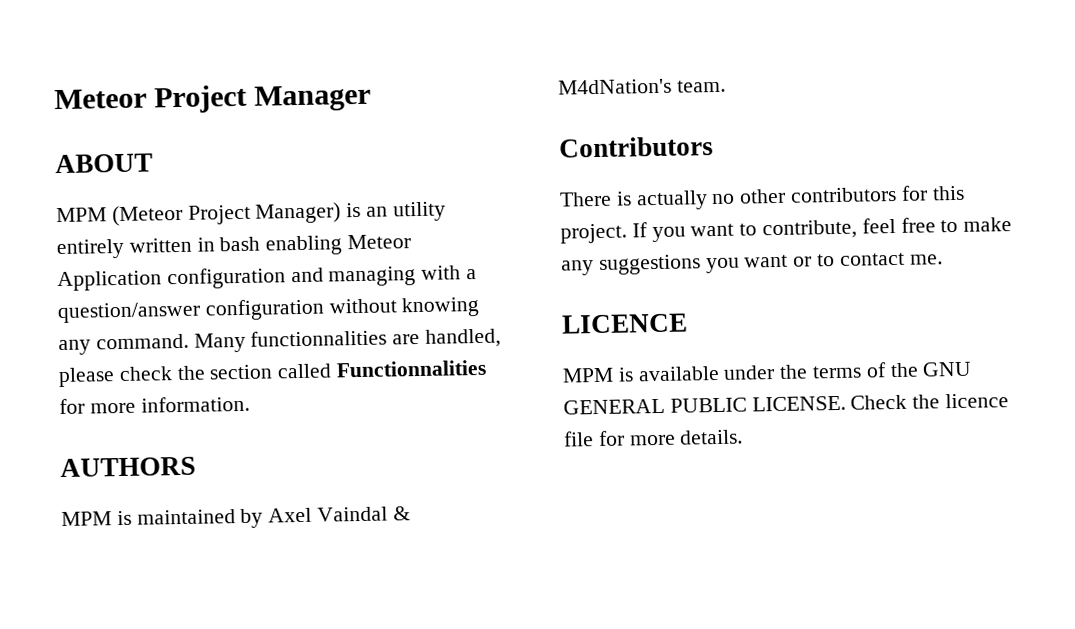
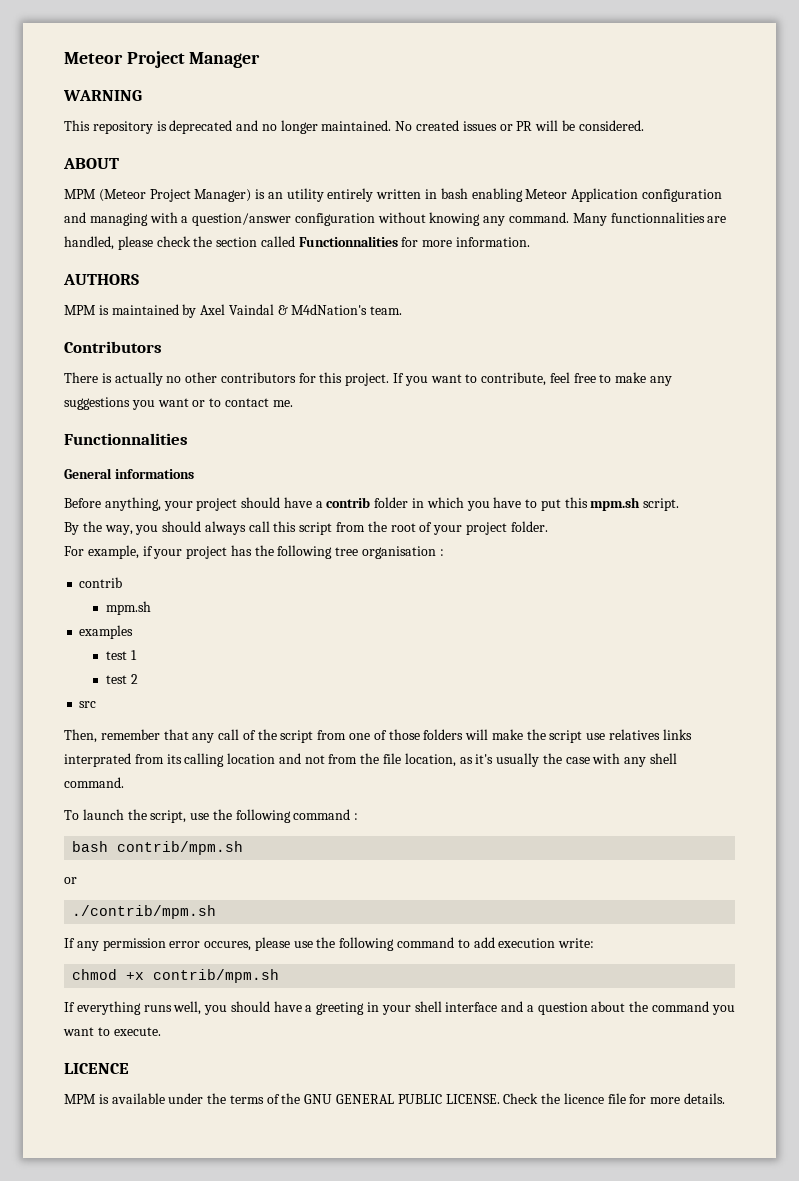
+ WARNING
+ This repository is deprecated and no longer maintained. No created issues or PR will be considered.
  If you want to contribute, feel free to make any suggestions you want or to contact me.
+ Functionnalities
+ General informations
+ Before anything, your project should have a contrib folder in which you have to put this mpm.sh script.
+ By the way, you should always call this script from the root of your project folder.
+ For example, if your project has the following tree organisation :
+ contrib
+ mpm.sh
+ examples
+ test 1
+ test 2
+ src
+ Then, remember that any call of the script from one of those folders will make the script use relatives links interprated from its calling location and not from the file location, as it's usually the case with any shell command.
+ To launch the script, use the following command :
+ bash contrib/mpm.sh
+ or
+ ./contrib/mpm.sh
+ If any permission error occures, please use the following command to add execution write:
+ chmod +x contrib/mpm.sh
+ If everything runs well, you should have a greeting in your shell interface and a question about the command you want to execute.

